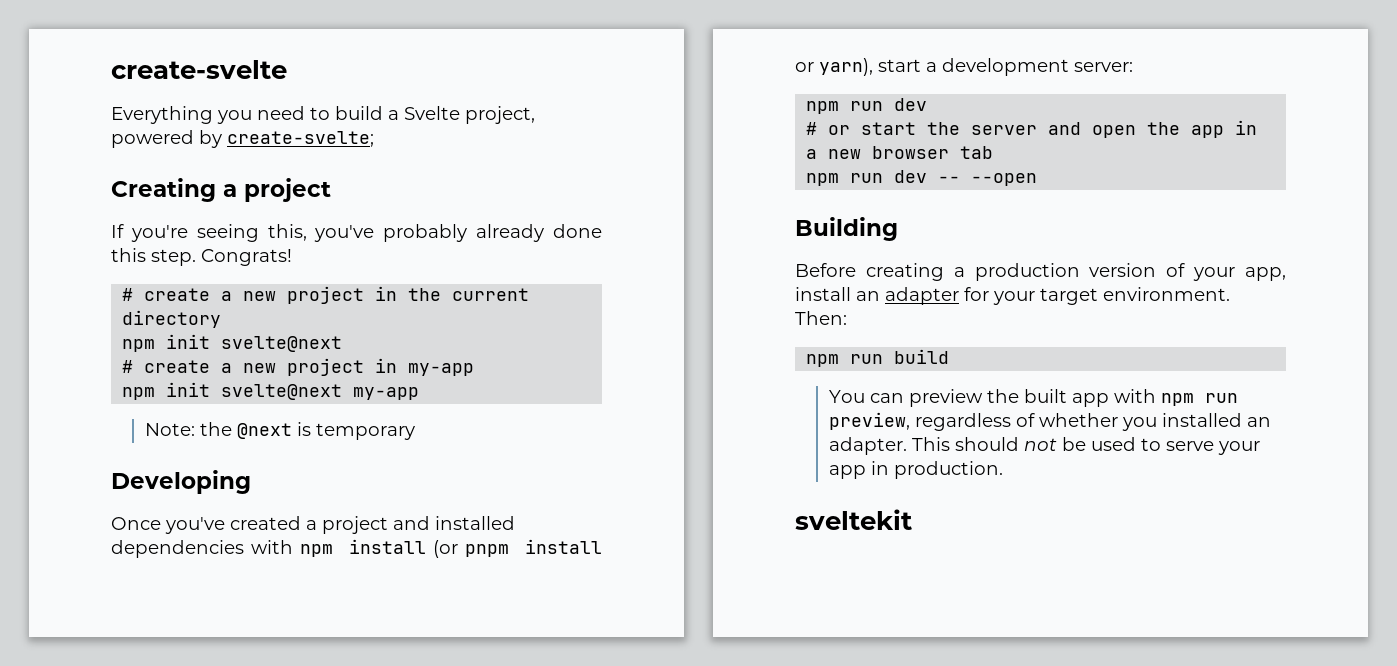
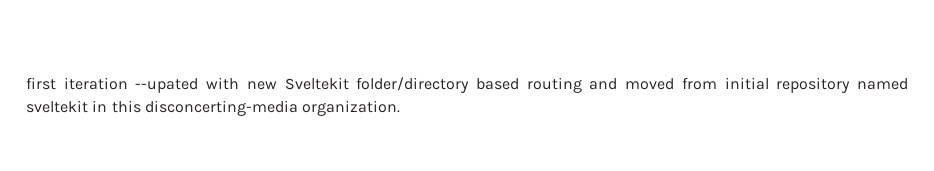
- create-svelte
- Everything you need to build a Svelte project, powered by create-svelte;
- Creating a project
- If you're seeing this, you've probably already done this step. Congrats!
- # create a new project in the current directory
- npm init svelte@next
- # create a new project in my-app
- npm init svelte@next my-app
- Note: the @next is temporary
- Developing
- Once you've created a project and installed dependencies with npm install (or pnpm install or yarn), start a development server:
- npm run dev
- # or start the server and open the app in a new browser tab
- npm run dev -- --open
- Building
- Before creating a production version of your app, install an adapter for your target environment. Then:
- npm run build
- You can preview the built app with npm run preview, regardless of whether you installed an adapter. This should not be used to serve your app in production.
- sveltekit
+ first iteration --upated with new Sveltekit folder/directory based routing and moved from initial repository named sveltekit in this disconcerting-media organization.

